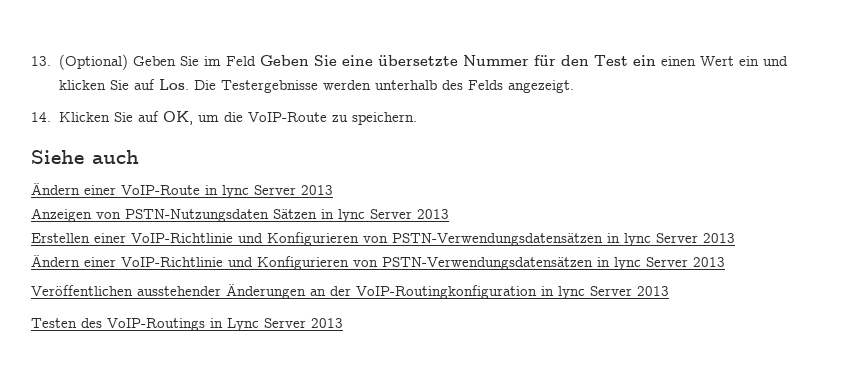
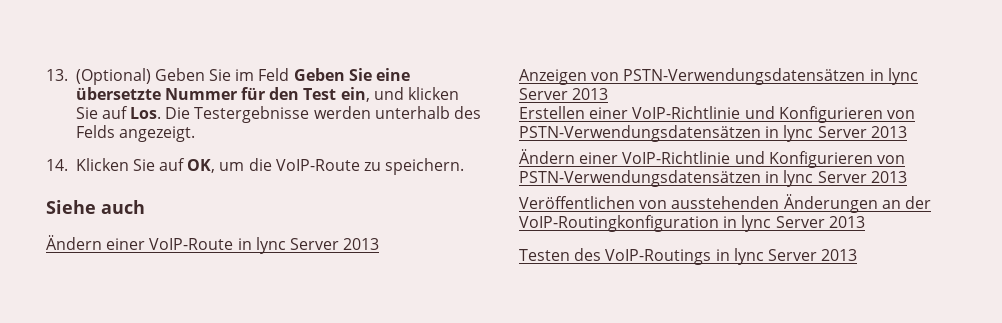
- 13. (Optional) Geben Sie im Feld Geben Sie eine übersetzte Nummer für den Test ein einen Wert ein und klicken Sie auf Los. Die Testergebnisse werden unterhalb des Felds angezeigt.
+ 13. (Optional) Geben Sie im Feld Geben Sie eine übersetzte Nummer für den Test ein, und klicken Sie auf Los. Die Testergebnisse werden unterhalb des Felds angezeigt.
- Anzeigen von PSTN-Nutzungsdaten Sätzen in lync Server 2013
+ Anzeigen von PSTN-Verwendungsdatensätzen in lync Server 2013
- Veröffentlichen ausstehender Änderungen an der VoIP-Routingkonfiguration in lync Server 2013
+ Veröffentlichen von ausstehenden Änderungen an der VoIP-Routingkonfiguration in lync Server 2013
- Testen des VoIP-Routings in Lync Server 2013
+ Testen des VoIP-Routings in lync Server 2013

